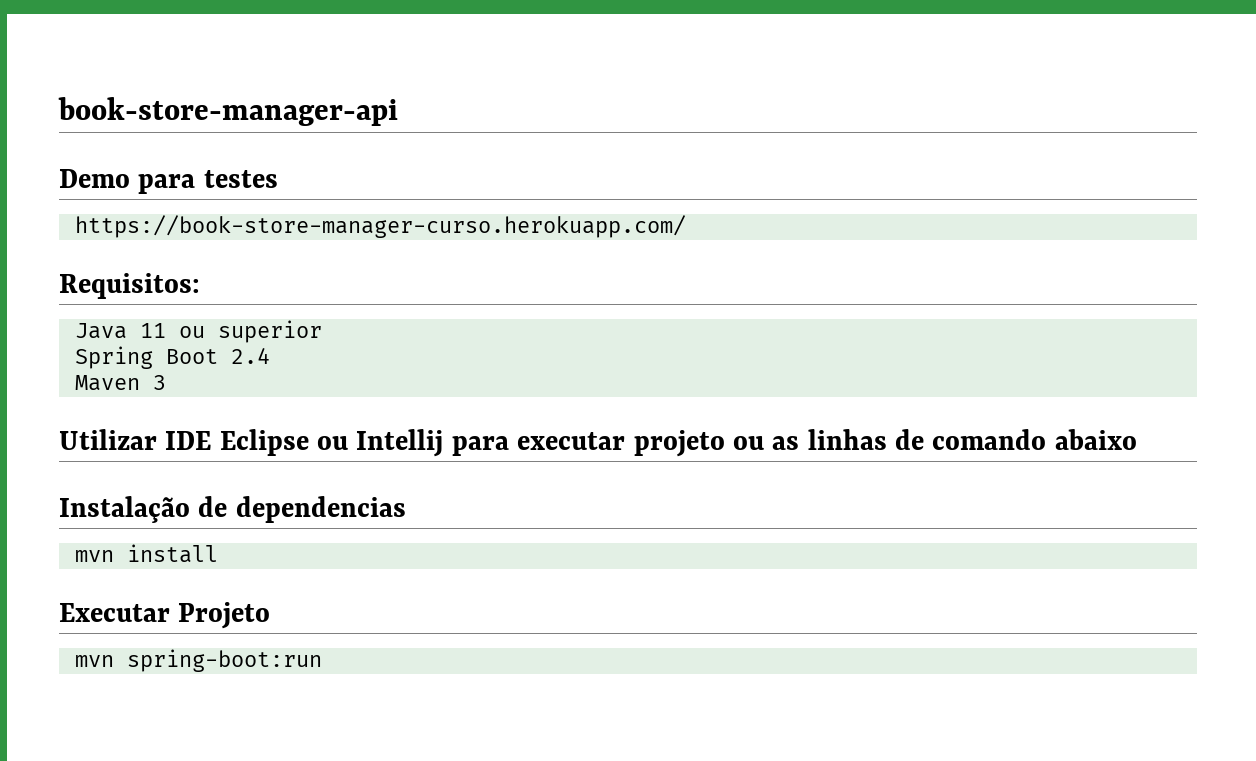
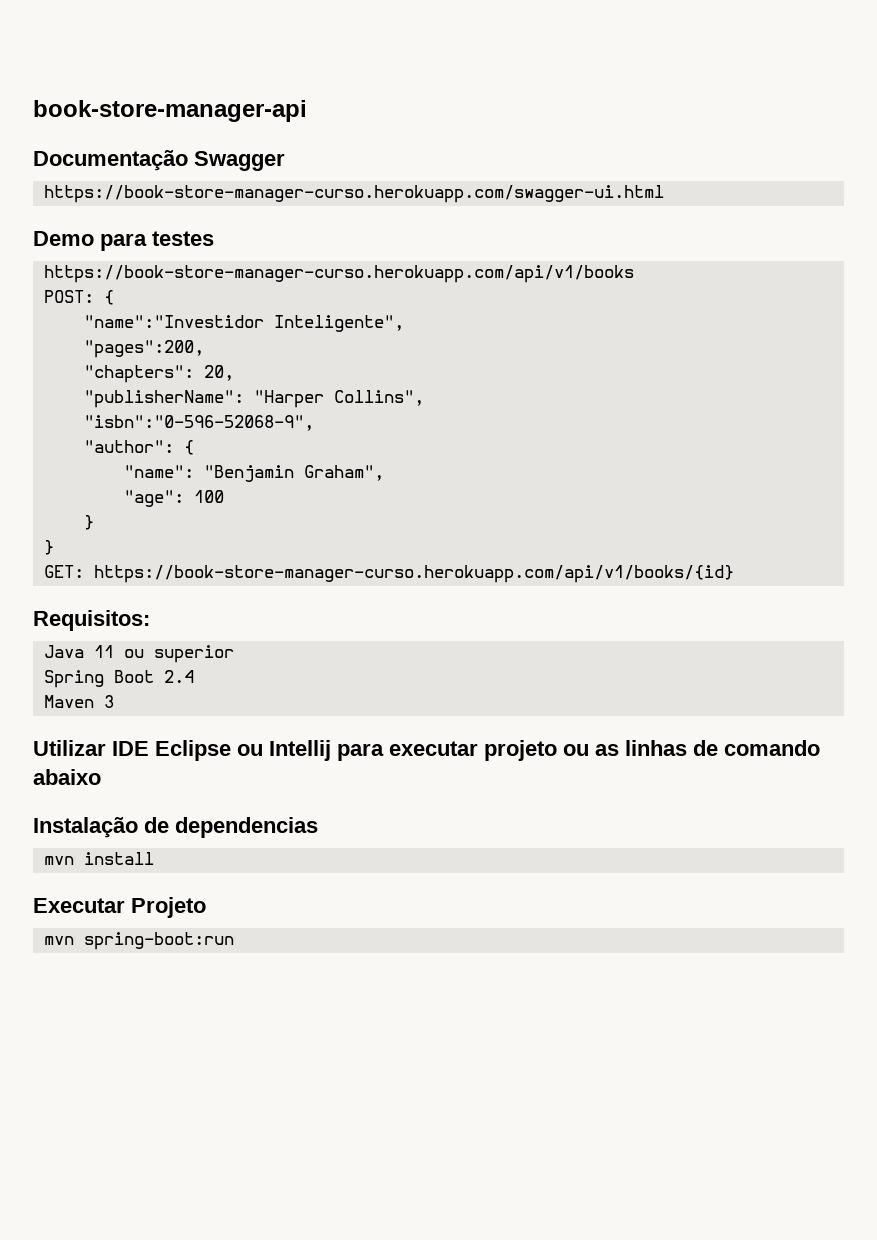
+ Documentação Swagger
+ https://book-store-manager-curso.herokuapp.com/swagger-ui.html
- https://book-store-manager-curso.herokuapp.com/
+ https://book-store-manager-curso.herokuapp.com/api/v1/books
+ POST: {
+ "name":"Investidor Inteligente",
+ "pages":200,
+ "chapters": 20,
+ "publisherName": "Harper Collins",
+ "isbn":"0-596-52068-9",
+ "author": {
+ "name": "Benjamin Graham",
+ "age": 100
+ }
+ }
+ GET: https://book-store-manager-curso.herokuapp.com/api/v1/books/{id}

